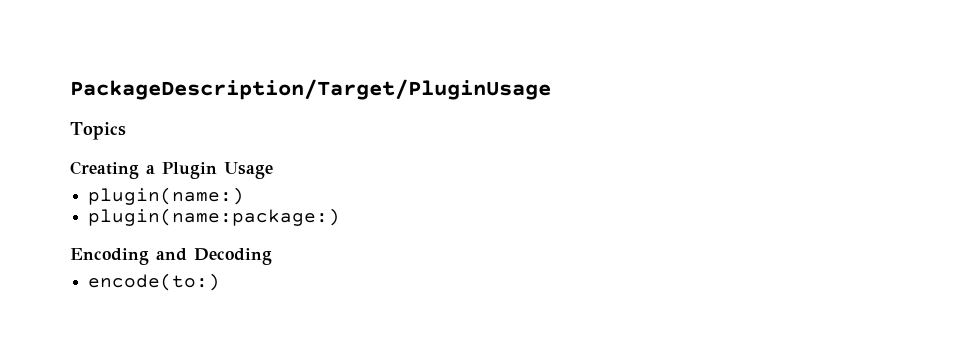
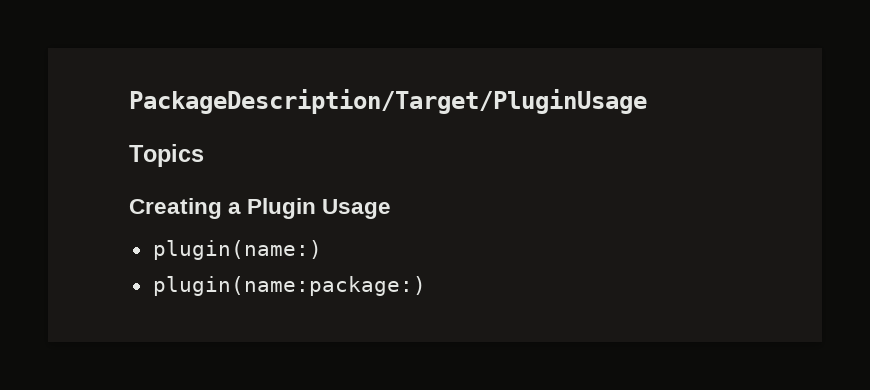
- Encoding and Decoding
- encode(to:)

